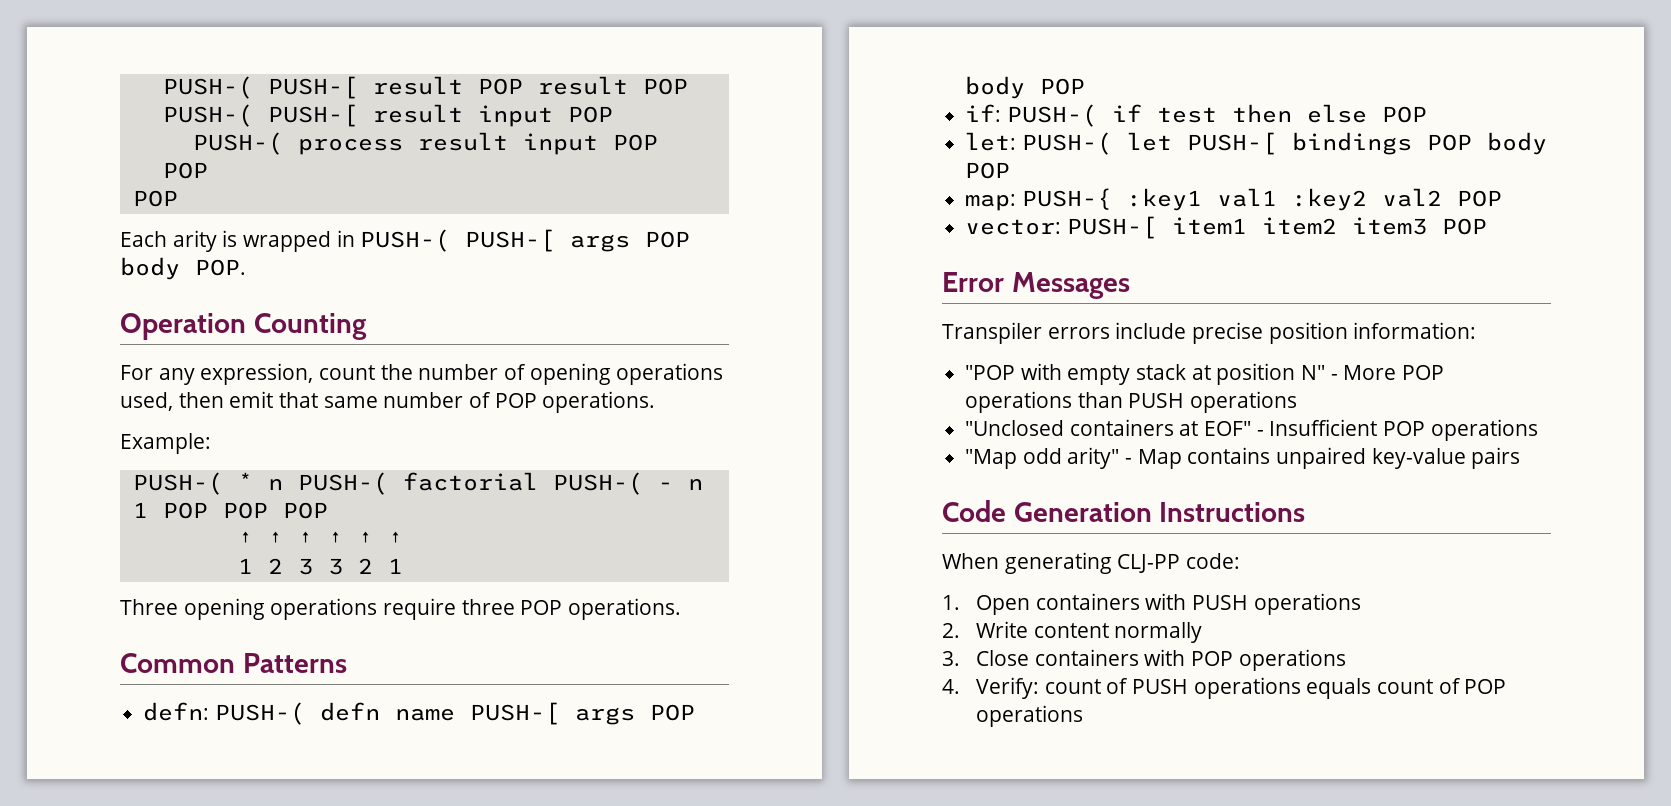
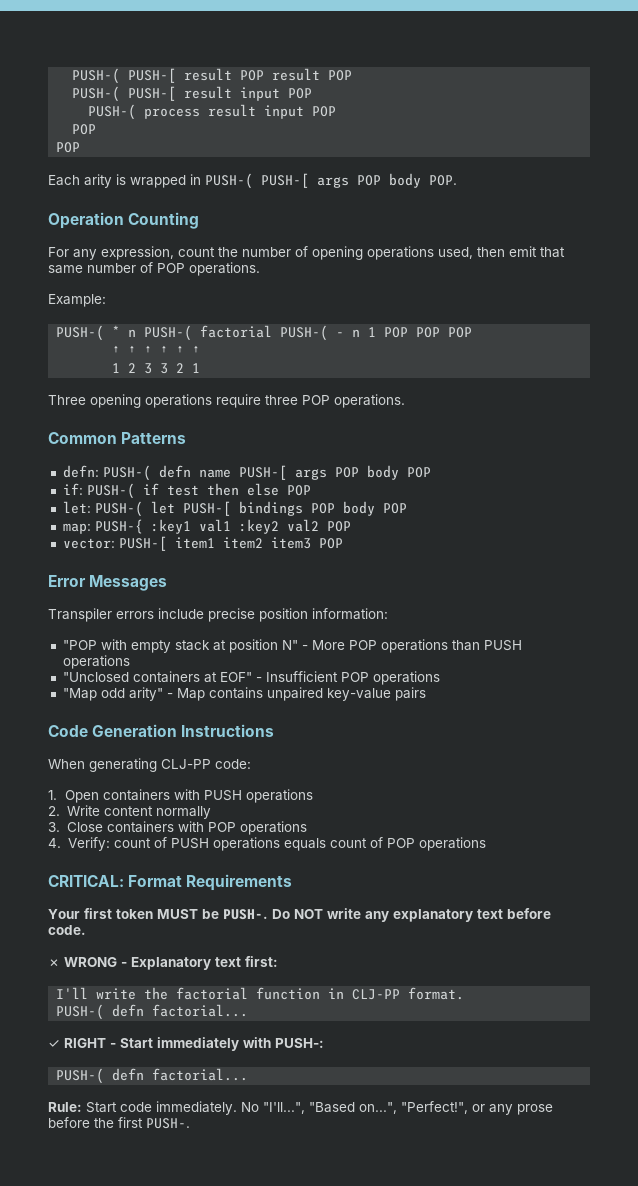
+ CRITICAL: Format Requirements
+ Your first token MUST be PUSH-. Do NOT write any explanatory text before code.
+ ✗ WRONG - Explanatory text first:
+ I'll write the factorial function in CLJ-PP format.
+ PUSH-( defn factorial...
+ ✓ RIGHT - Start immediately with PUSH-:
+ PUSH-( defn factorial...
+ Rule: Start code immediately. No "I'll...", "Based on...", "Perfect!", or any prose before the first PUSH-.

